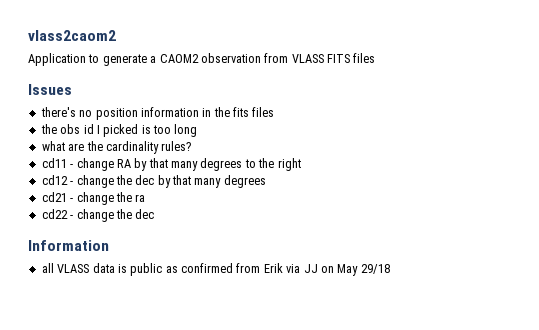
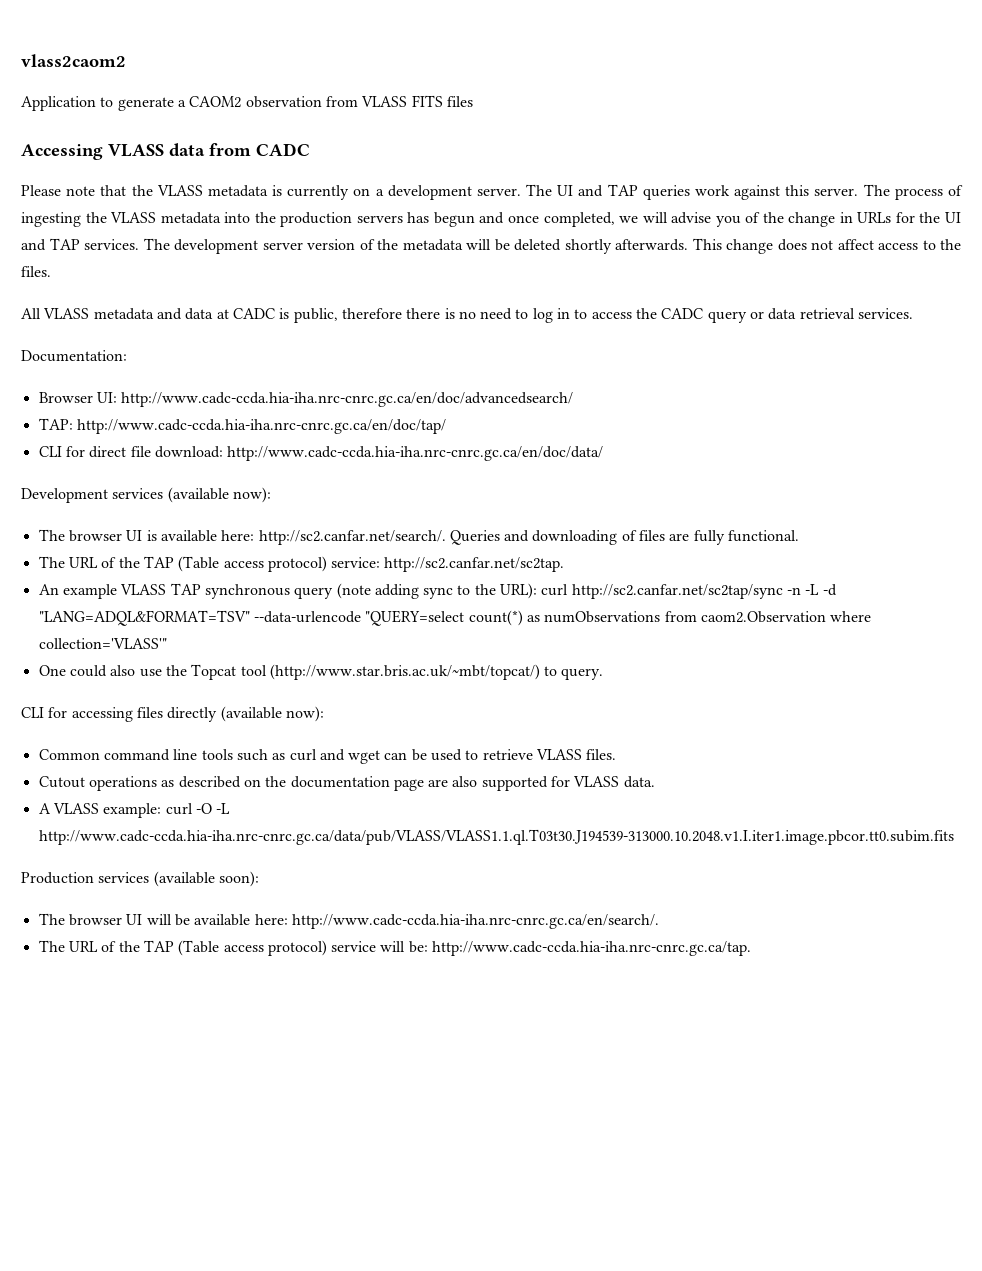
- Issues
- there's no position information in the fits files
- the obs id I picked is too long
- what are the cardinality rules?
- cd11 - change RA by that many degrees to the right
- cd12 - change the dec by that many degrees
- cd21 - change the ra
- cd22 - change the dec
- Information
- all VLASS data is public as confirmed from Erik via JJ on May 29/18
+ Accessing VLASS data from CADC
+ Please note that the VLASS metadata is currently on a development server. The UI and TAP queries work against this server. The process of ingesting the VLASS metadata into the production servers has begun and once completed, we will advise you of the change in URLs for the UI and TAP services. The development server version of the metadata will be deleted shortly afterwards. This change does not affect access to the files.
+ All VLASS metadata and data at CADC is public, therefore there is no need to log in to access the CADC query or data retrieval services.
+ Documentation:
+ Browser UI: http://www.cadc-ccda.hia-iha.nrc-cnrc.gc.ca/en/doc/advancedsearch/
+ TAP: http://www.cadc-ccda.hia-iha.nrc-cnrc.gc.ca/en/doc/tap/
+ CLI for direct file download: http://www.cadc-ccda.hia-iha.nrc-cnrc.gc.ca/en/doc/data/
+ Development services (available now):
+ The browser UI is available here: http://sc2.canfar.net/search/. Queries and downloading of files are fully functional.
+ The URL of the TAP (Table access protocol) service: http://sc2.canfar.net/sc2tap.
+ An example VLASS TAP synchronous query (note adding sync to the URL): curl http://sc2.canfar.net/sc2tap/sync -n -L -d "LANG=ADQL&FORMAT=TSV" --data-urlencode "QUERY=select count(*) as numObservations from caom2.Observation where collection='VLASS'"
+ One could also use the Topcat tool (http://www.star.bris.ac.uk/~mbt/topcat/) to query.
+ CLI for accessing files directly (available now):
+ Common command line tools such as curl and wget can be used to retrieve VLASS files.
+ Cutout operations as described on the documentation page are also supported for VLASS data.
+ A VLASS example: curl -O -L http://www.cadc-ccda.hia-iha.nrc-cnrc.gc.ca/data/pub/VLASS/VLASS1.1.ql.T03t30.J194539-313000.10.2048.v1.I.iter1.image.pbcor.tt0.subim.fits
+ Production services (available soon):
+ The browser UI will be available here: http://www.cadc-ccda.hia-iha.nrc-cnrc.gc.ca/en/search/.
+ The URL of the TAP (Table access protocol) service will be: http://www.cadc-ccda.hia-iha.nrc-cnrc.gc.ca/tap.

